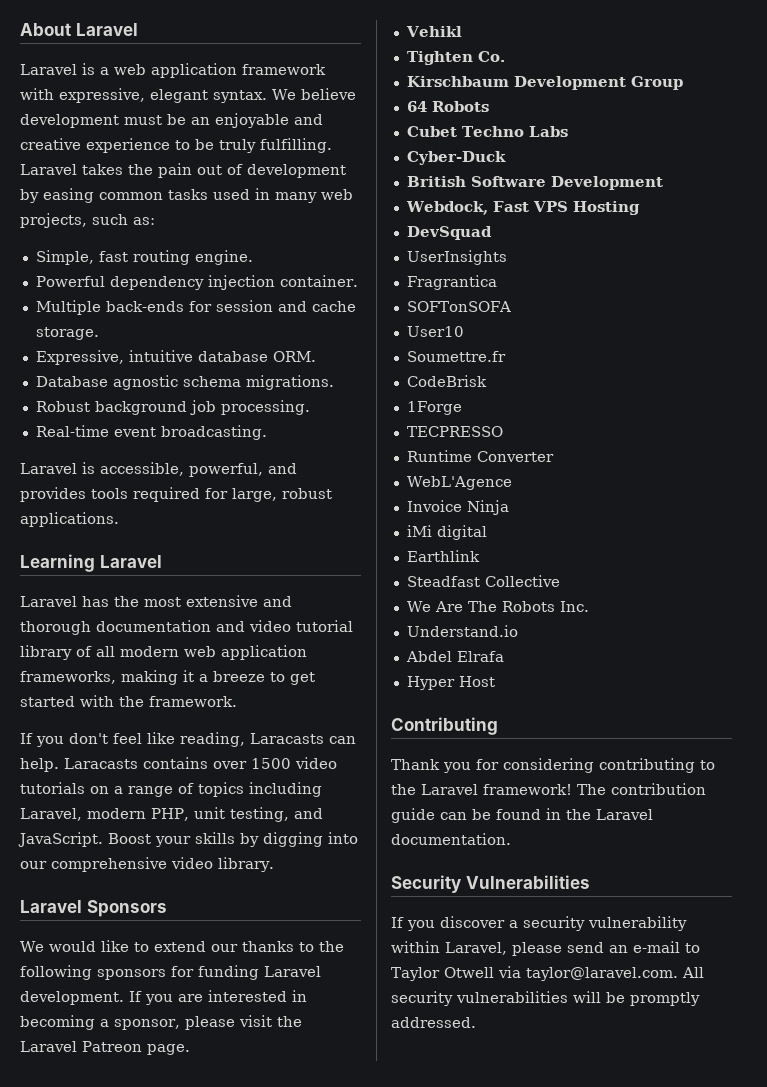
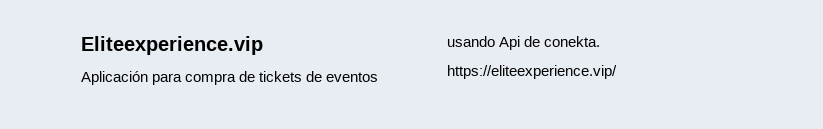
- About Laravel
- Laravel is a web application framework with expressive, elegant syntax. We believe development must be an enjoyable and creative experience to be truly fulfilling. Laravel takes the pain out of development by easing common tasks used in many web projects, such as:
- Simple, fast routing engine.
- Powerful dependency injection container.
- Multiple back-ends for session and cache storage.
- Expressive, intuitive database ORM.
- Database agnostic schema migrations.
- Robust background job processing.
- Real-time event broadcasting.
- Laravel is accessible, powerful, and provides tools required for large, robust applications.
- Learning Laravel
- Laravel has the most extensive and thorough documentation and video tutorial library of all modern web application frameworks, making it a breeze to get started with the framework.
- If you don't feel like reading, Laracasts can help. Laracasts contains over 1500 video tutorials on a range of topics including Laravel, modern PHP, unit testing, and JavaScript. Boost your skills by digging into our comprehensive video library.
- Laravel Sponsors
- We would like to extend our thanks to the following sponsors for funding Laravel development. If you are interested in becoming a sponsor, please visit the Laravel Patreon page.
- Vehikl
- Tighten Co.
- Kirschbaum Development Group
- 64 Robots
- Cubet Techno Labs
- Cyber-Duck
- British Software Development
- Webdock, Fast VPS Hosting
- DevSquad
- UserInsights
- Fragrantica
- SOFTonSOFA
- User10
- Soumettre.fr
- CodeBrisk
- 1Forge
- TECPRESSO
- Runtime Converter
- WebL'Agence
- Invoice Ninja
- iMi digital
- Earthlink
- Steadfast Collective
- We Are The Robots Inc.
- Understand.io
- Abdel Elrafa
- Hyper Host
- Contributing
- Thank you for considering contributing to the Laravel framework! The contribution guide can be found in the Laravel documentation.
- Security Vulnerabilities
- If you discover a security vulnerability within Laravel, please send an e-mail to Taylor Otwell via taylor@laravel.com. All security vulnerabilities will be promptly addressed.
+ Eliteexperience.vip
+ Aplicación para compra de tickets de eventos usando Api de conekta.
+ https://eliteexperience.vip/

